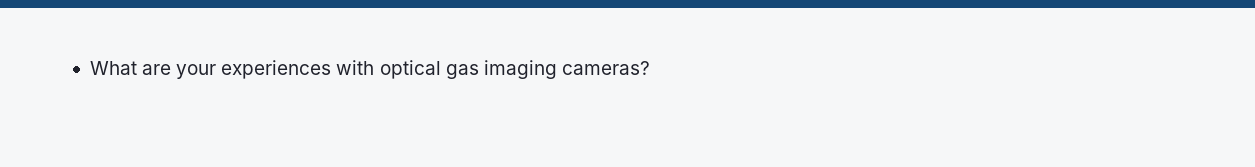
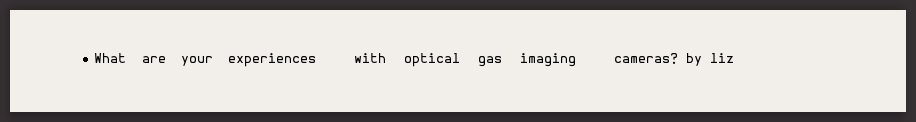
- What are your experiences with optical gas imaging cameras?
+ What are your experiences with optical gas imaging cameras? by liz

